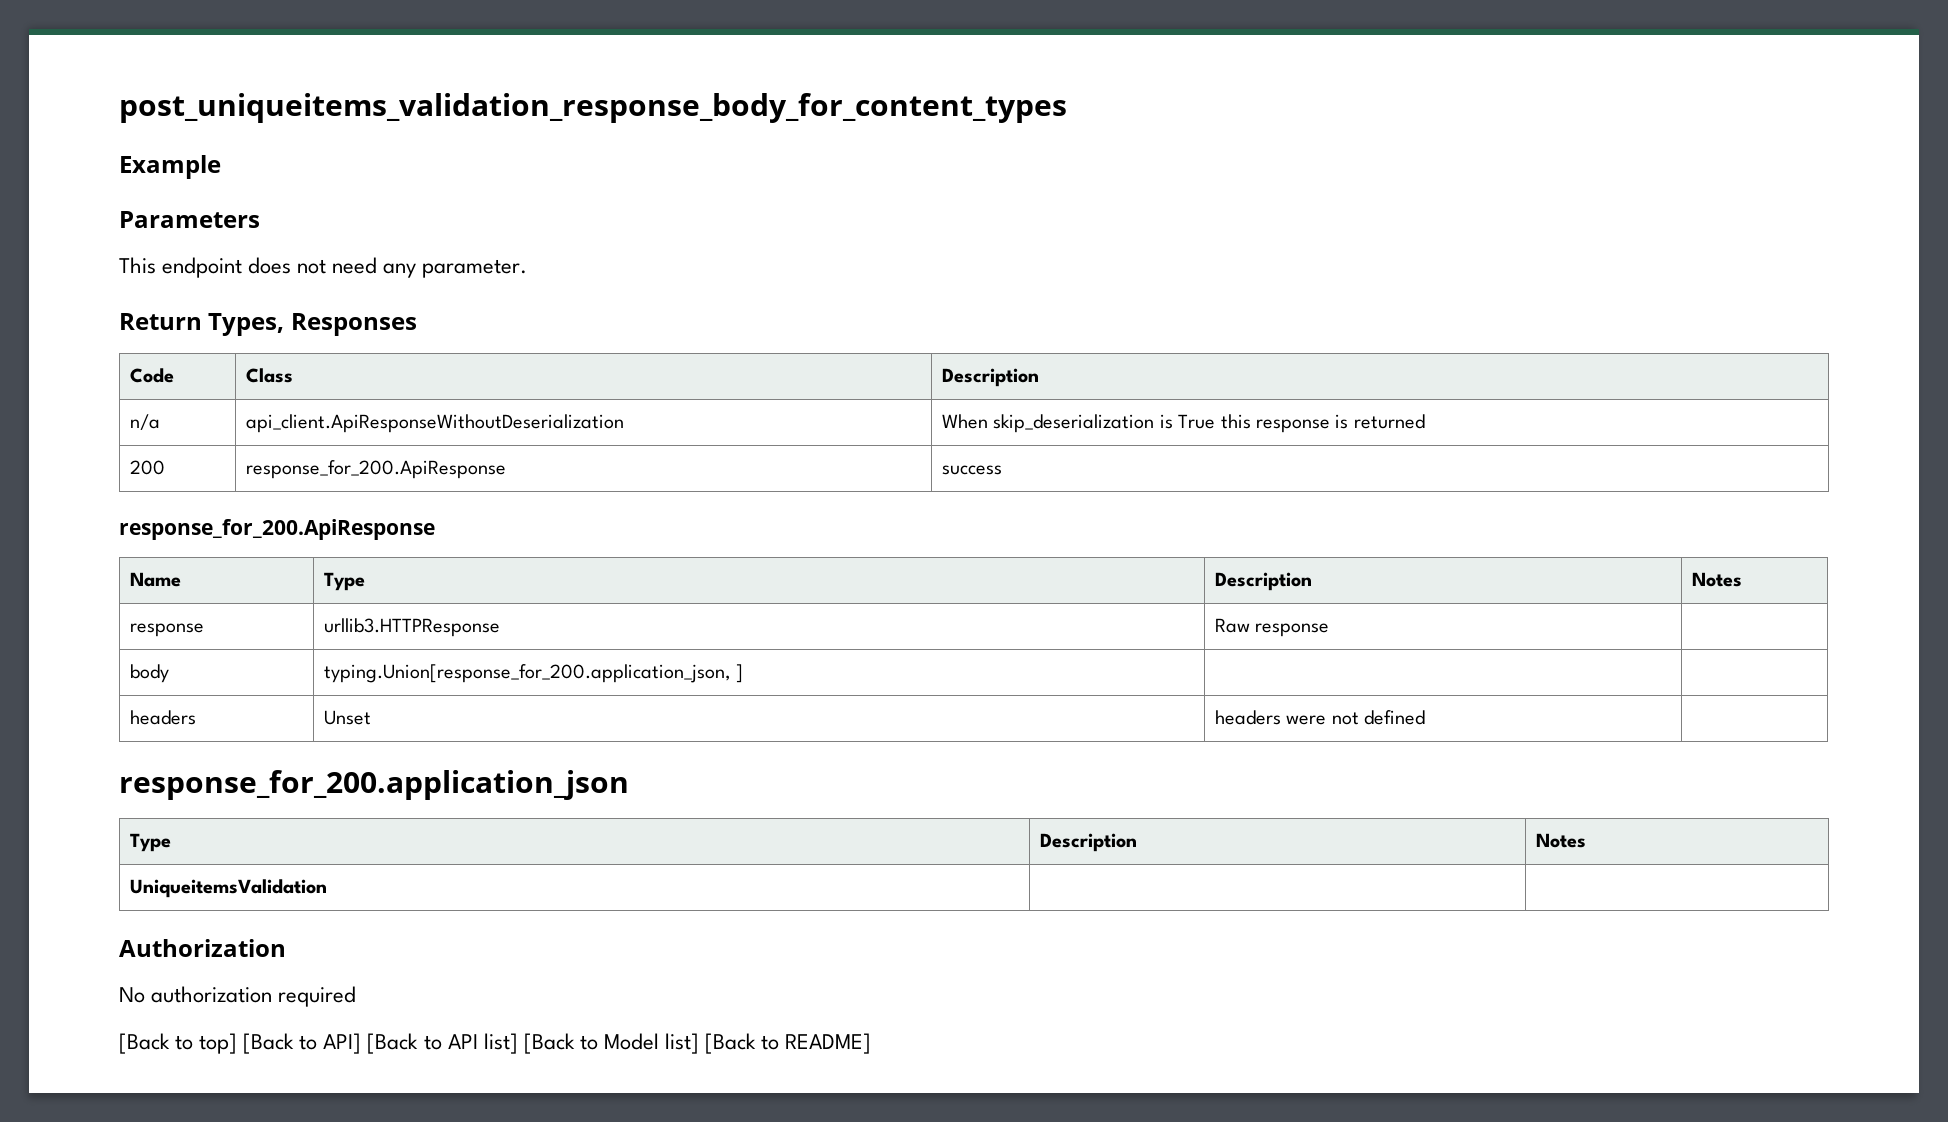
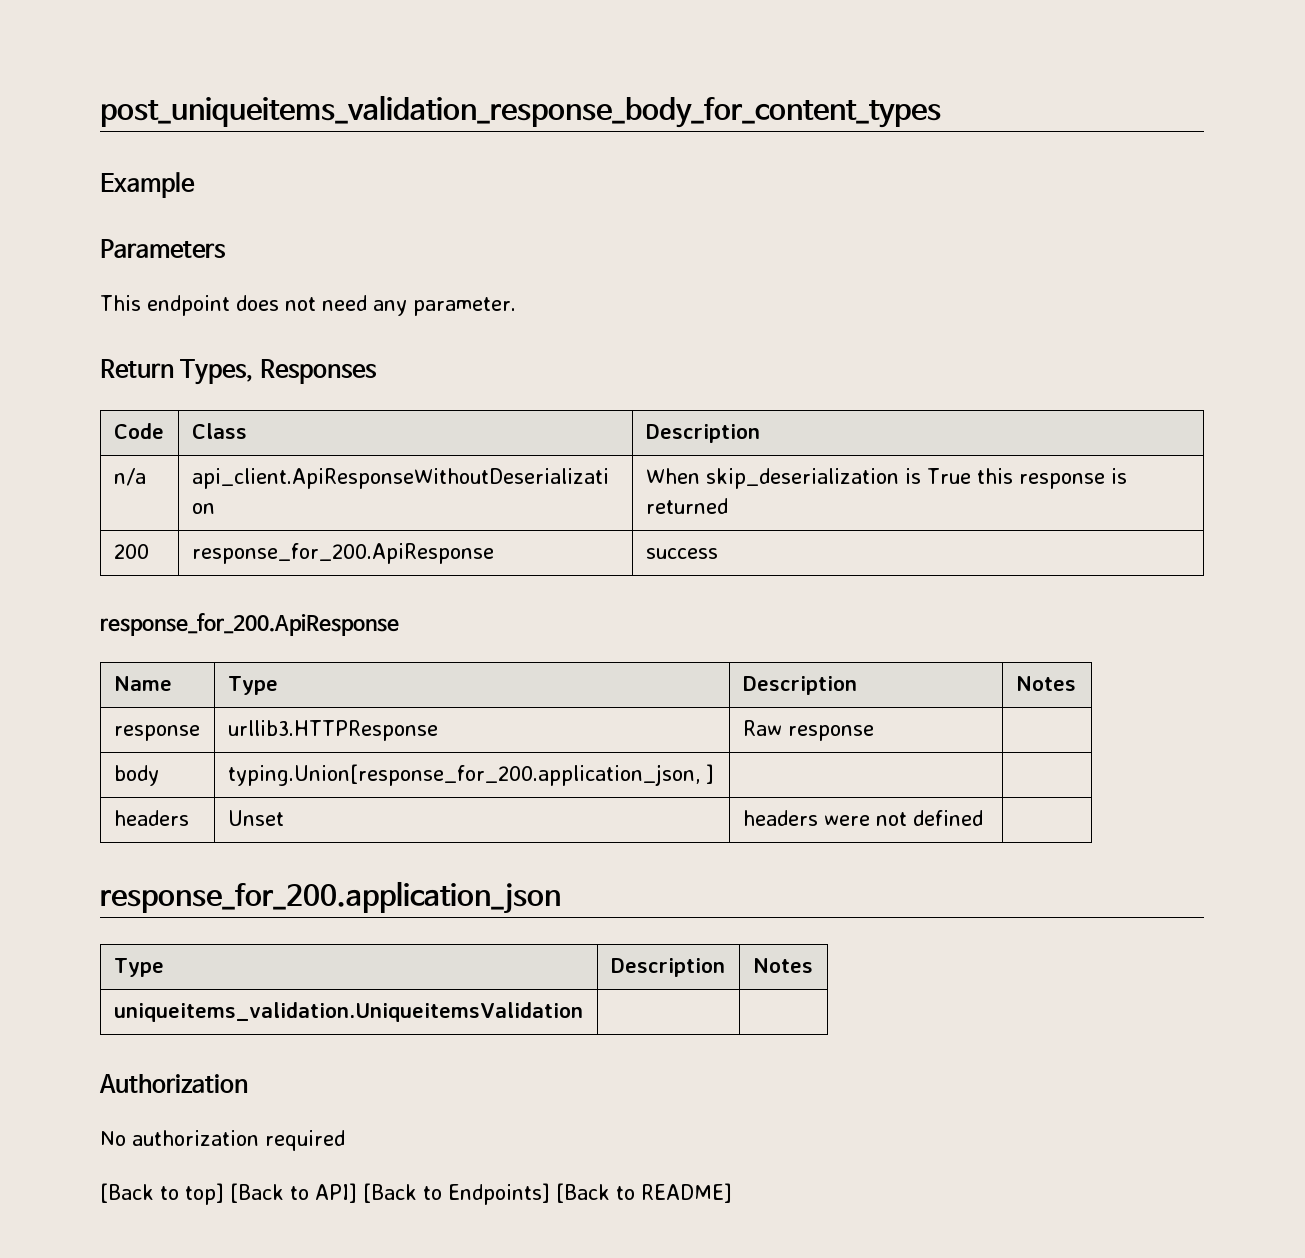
- UniqueitemsValidation | |
+ uniqueitems_validation.UniqueitemsValidation | |
- [Back to top] [Back to API] [Back to API list] [Back to Model list] [Back to README]
+ [Back to top] [Back to API] [Back to Endpoints] [Back to README]

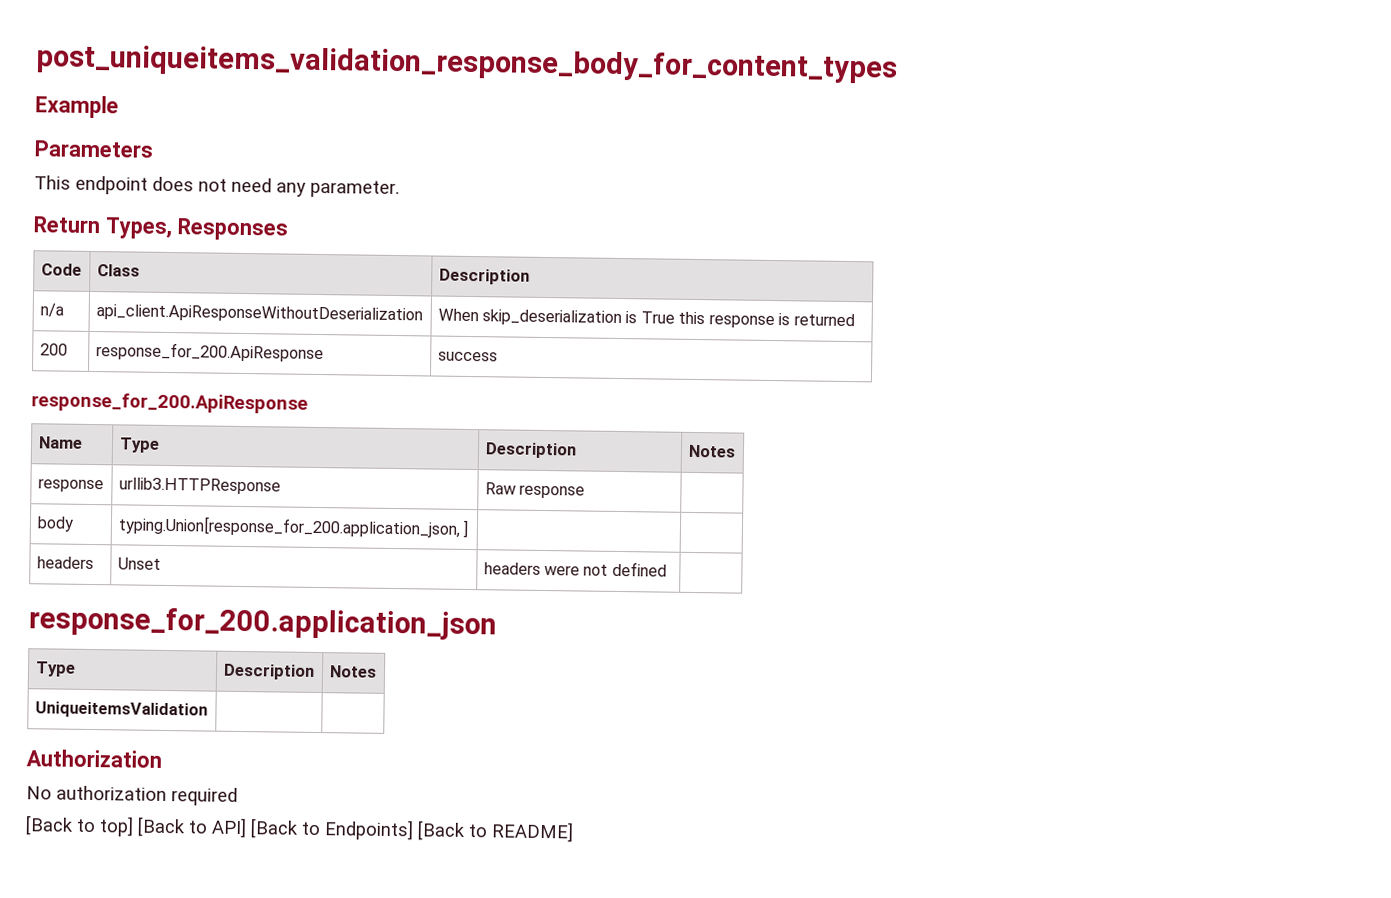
- uniqueitems_validation.UniqueitemsValidation | |
+ UniqueitemsValidation | |

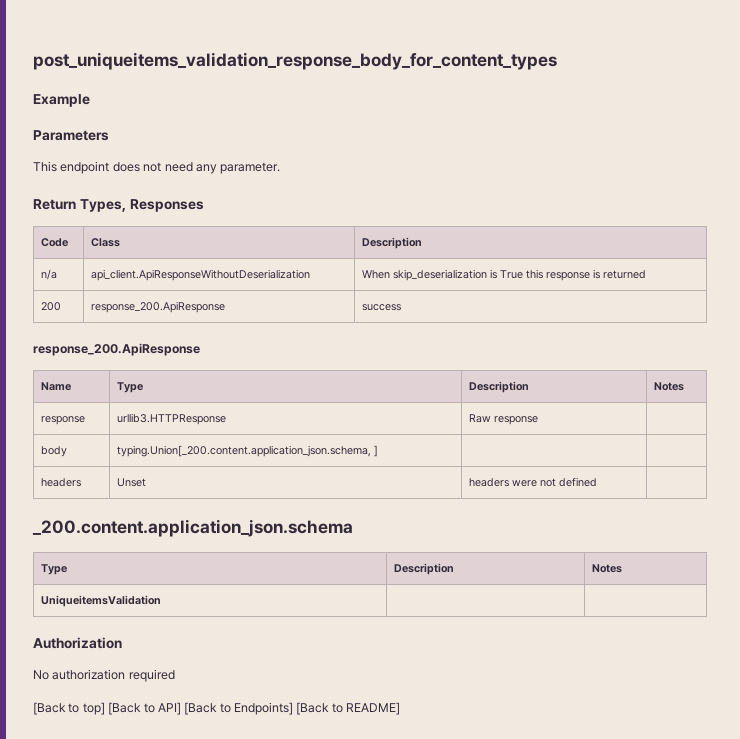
- 200 | response_for_200.ApiResponse | success
- response_for_200.ApiResponse
+ 200 | response_200.ApiResponse | success
+ response_200.ApiResponse
- body | typing.Union[response_for_200.application_json, ] | |
+ body | typing.Union[_200.content.application_json.schema, ] | |
- response_for_200.application_json
+ _200.content.application_json.schema

